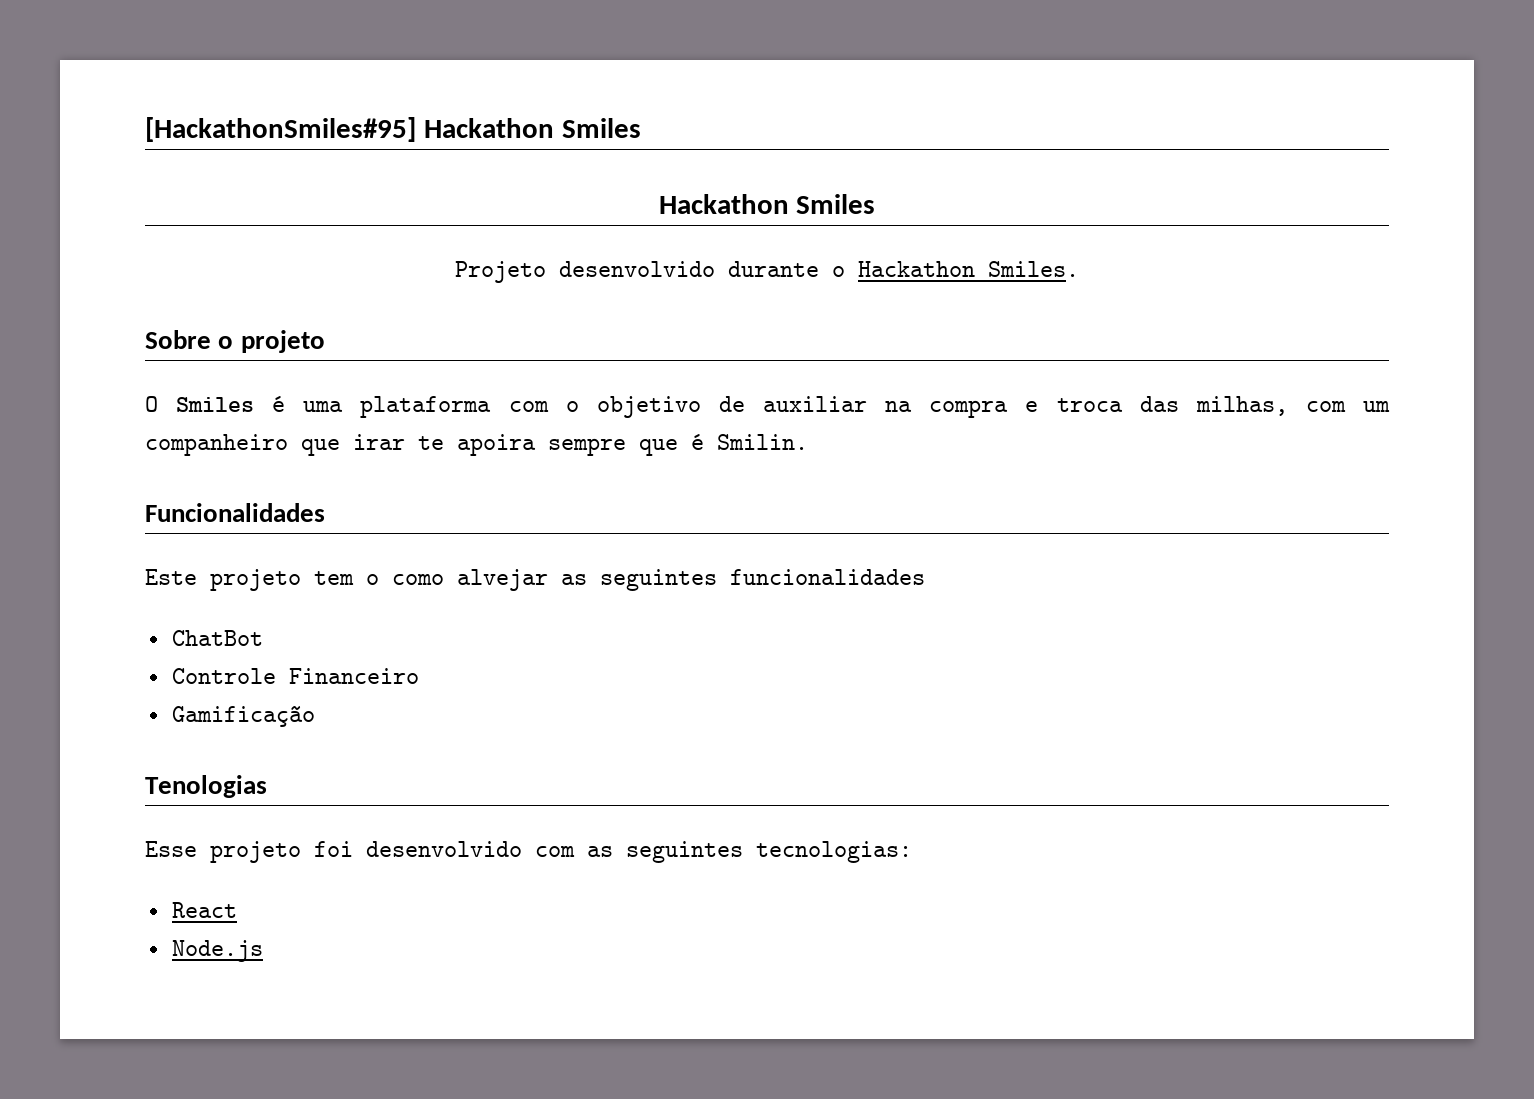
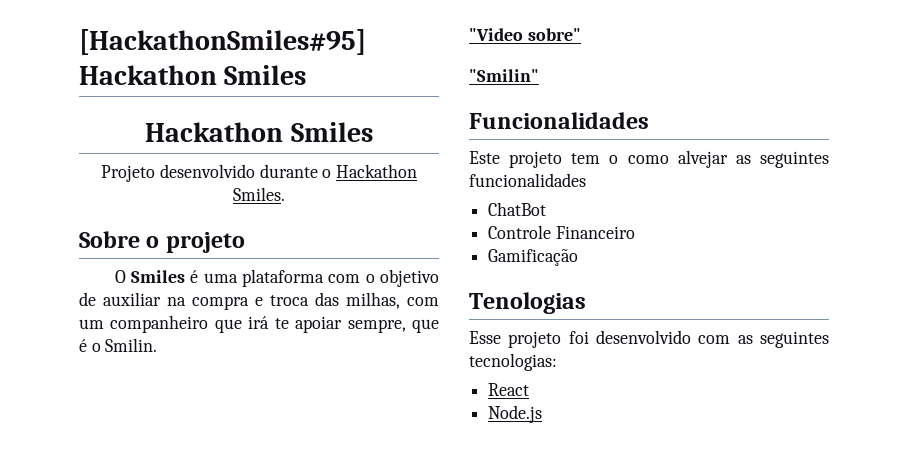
- O Smiles é uma plataforma com o objetivo de auxiliar na compra e troca das milhas, com um companheiro que irar te apoira sempre que é Smilin.
+ O Smiles é uma plataforma com o objetivo de auxiliar na compra e troca das milhas, com um companheiro que irá te apoiar sempre, que é o Smilin.
+ "Video sobre"
+ "Smilin"

